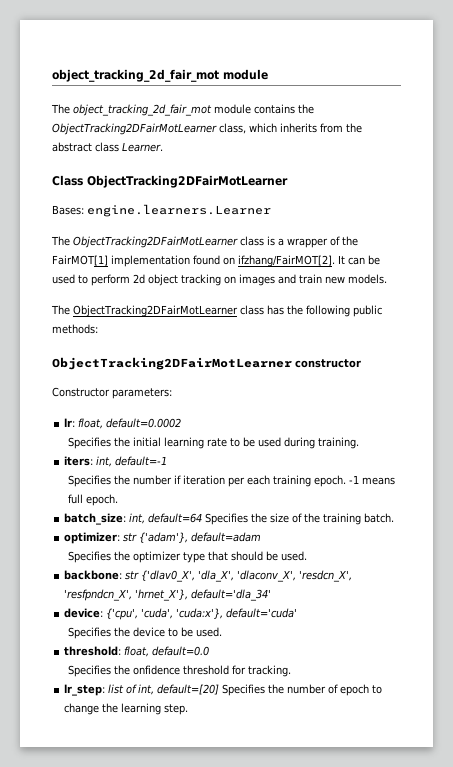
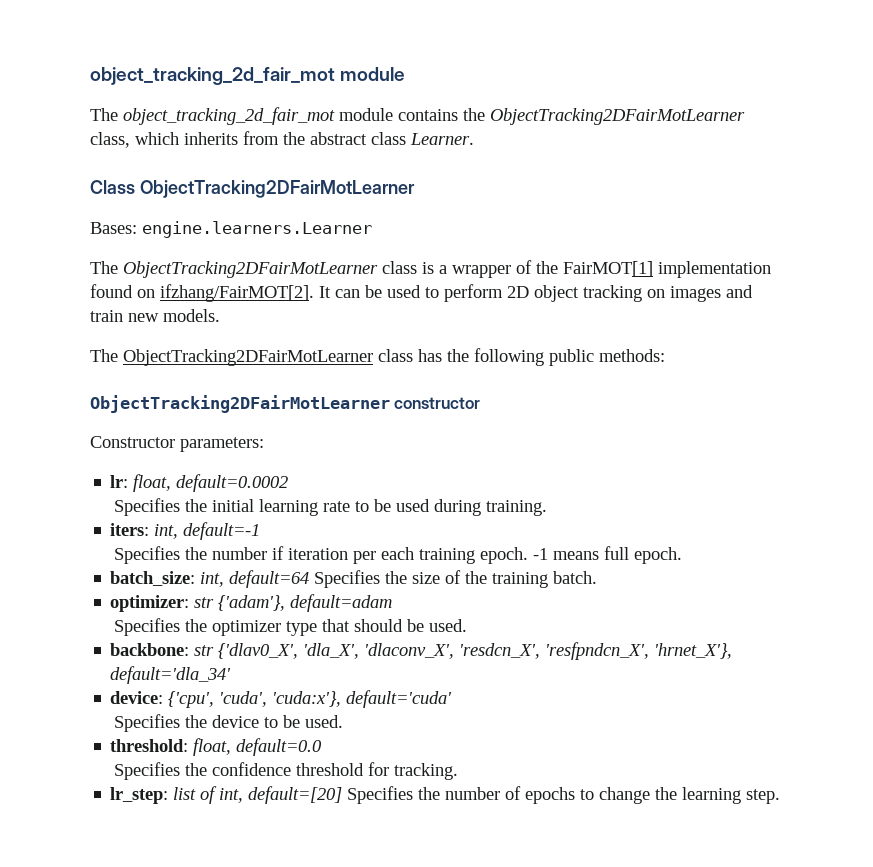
- It can be used to perform 2d object tracking on images and train new models.
+ It can be used to perform 2D object tracking on images and train new models.
- Specifies the onfidence threshold for tracking.
+ Specifies the confidence threshold for tracking.
- lr_step: list of int, default=[20] Specifies the number of epoch to change the learning step.
+ lr_step: list of int, default=[20] Specifies the number of epochs to change the learning step.

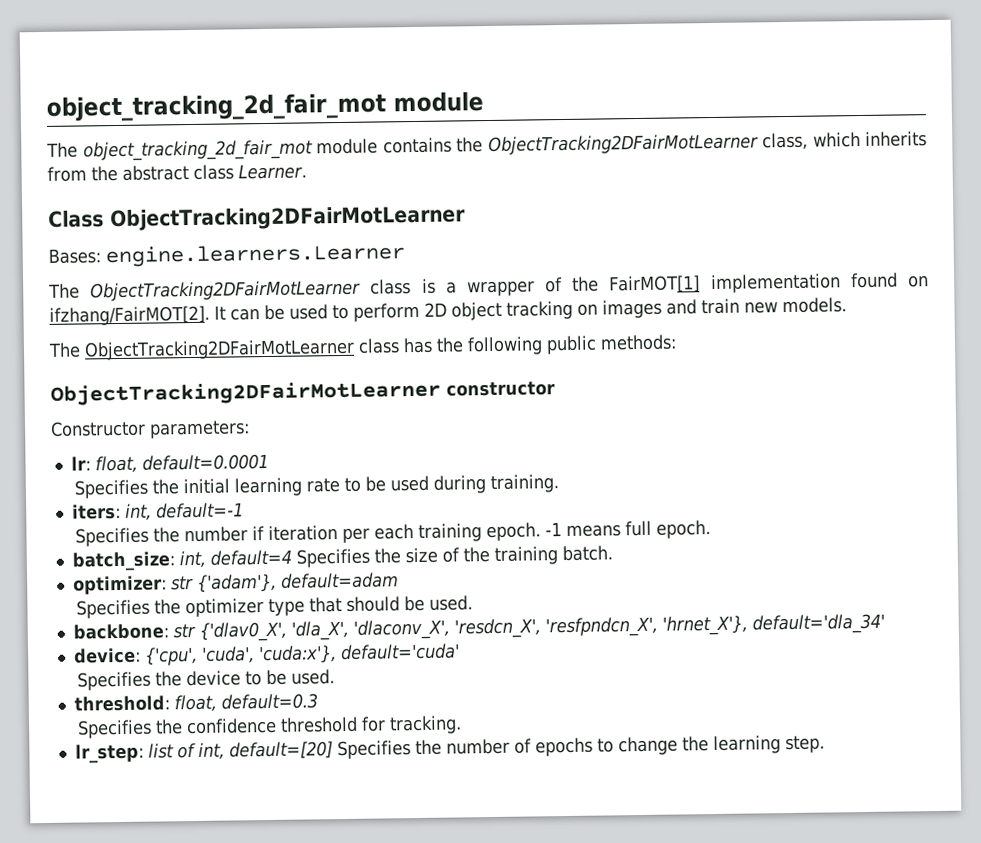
- lr: float, default=0.0002
+ lr: float, default=0.0001
- batch_size: int, default=64 Specifies the size of the training batch.
+ batch_size: int, default=4 Specifies the size of the training batch.
- threshold: float, default=0.0
+ threshold: float, default=0.3

